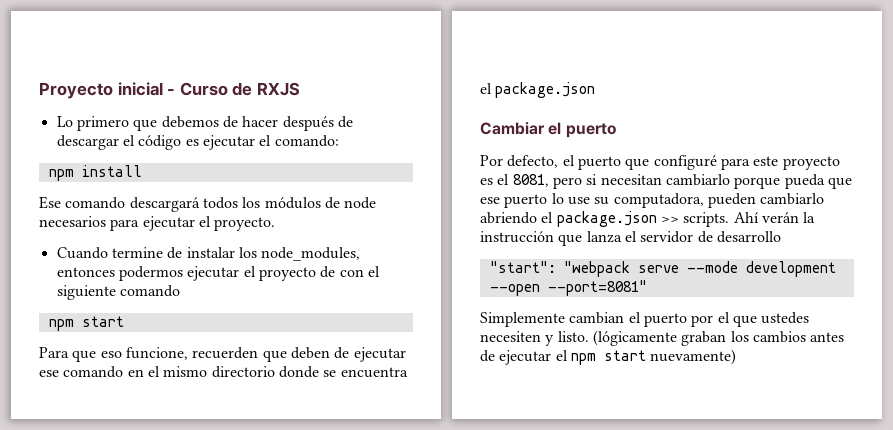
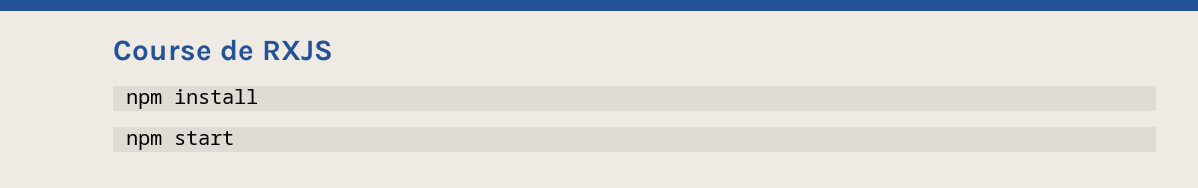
- Proyecto inicial - Curso de RXJS
- Lo primero que debemos de hacer después de descargar el código es ejecutar el comando:
+ Course de RXJS
  npm install
- Ese comando descargará todos los módulos de node necesarios para ejecutar el proyecto.
- Cuando termine de instalar los node_modules, entonces podermos ejecutar el proyecto de con el siguiente comando
  npm start
- Para que eso funcione, recuerden que deben de ejecutar ese comando en el mismo directorio donde se encuentra el package.json
- Cambiar el puerto
- Por defecto, el puerto que configuré para este proyecto es el 8081, pero si necesitan cambiarlo porque pueda que ese puerto lo use su computadora, pueden cambiarlo abriendo el package.json >> scripts. Ahí verán la instrucción que lanza el servidor de desarrollo
- "start": "webpack serve --mode development --open --port=8081"
- Simplemente cambian el puerto por el que ustedes necesiten y listo. (lógicamente graban los cambios antes de ejecutar el npm start nuevamente)

